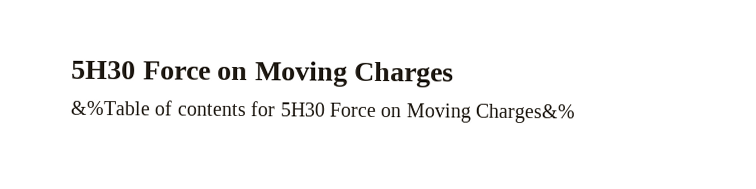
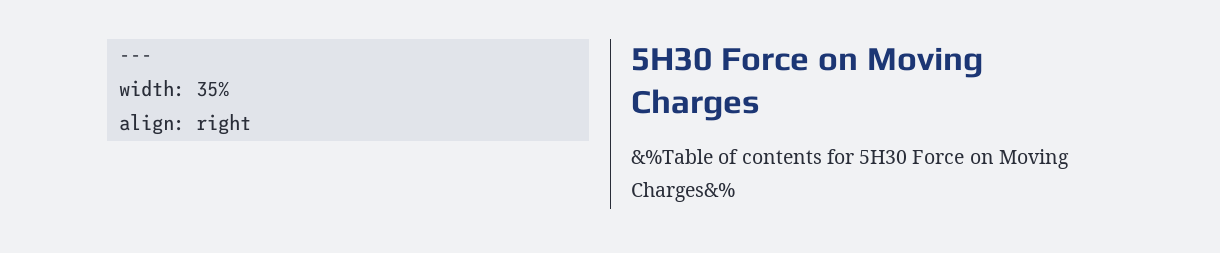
+ ---
+ width: 35%
+ align: right

